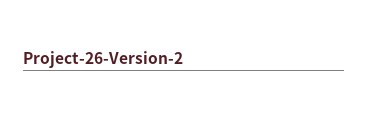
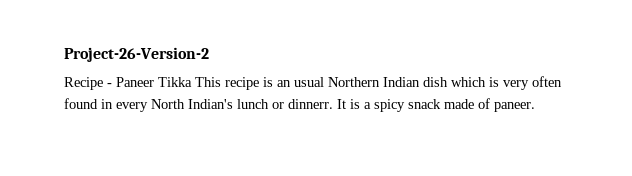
+ Recipe - Paneer Tikka This recipe is an usual Northern Indian dish which is very often found in every North Indian's lunch or dinnerr. It is a spicy snack made of paneer.

